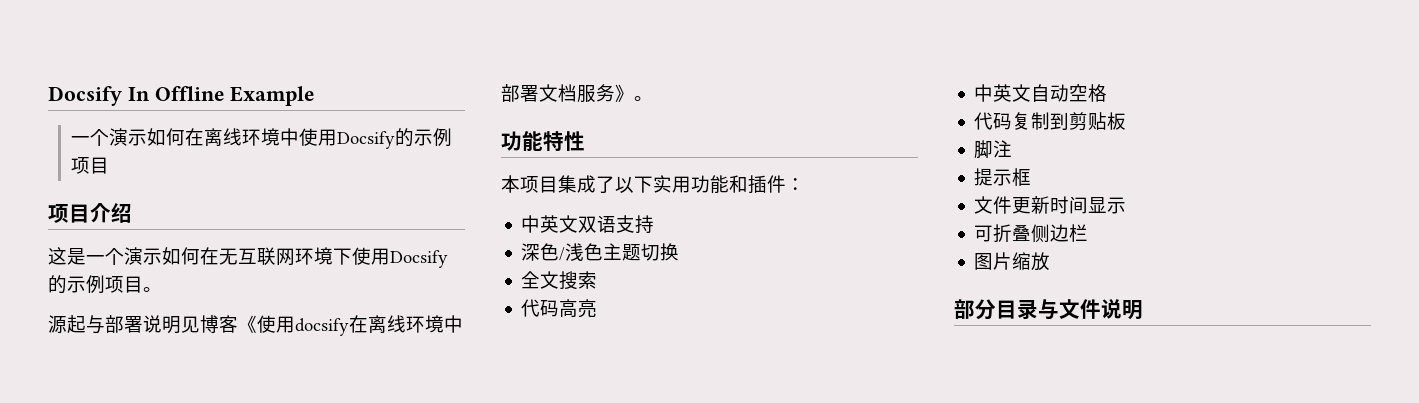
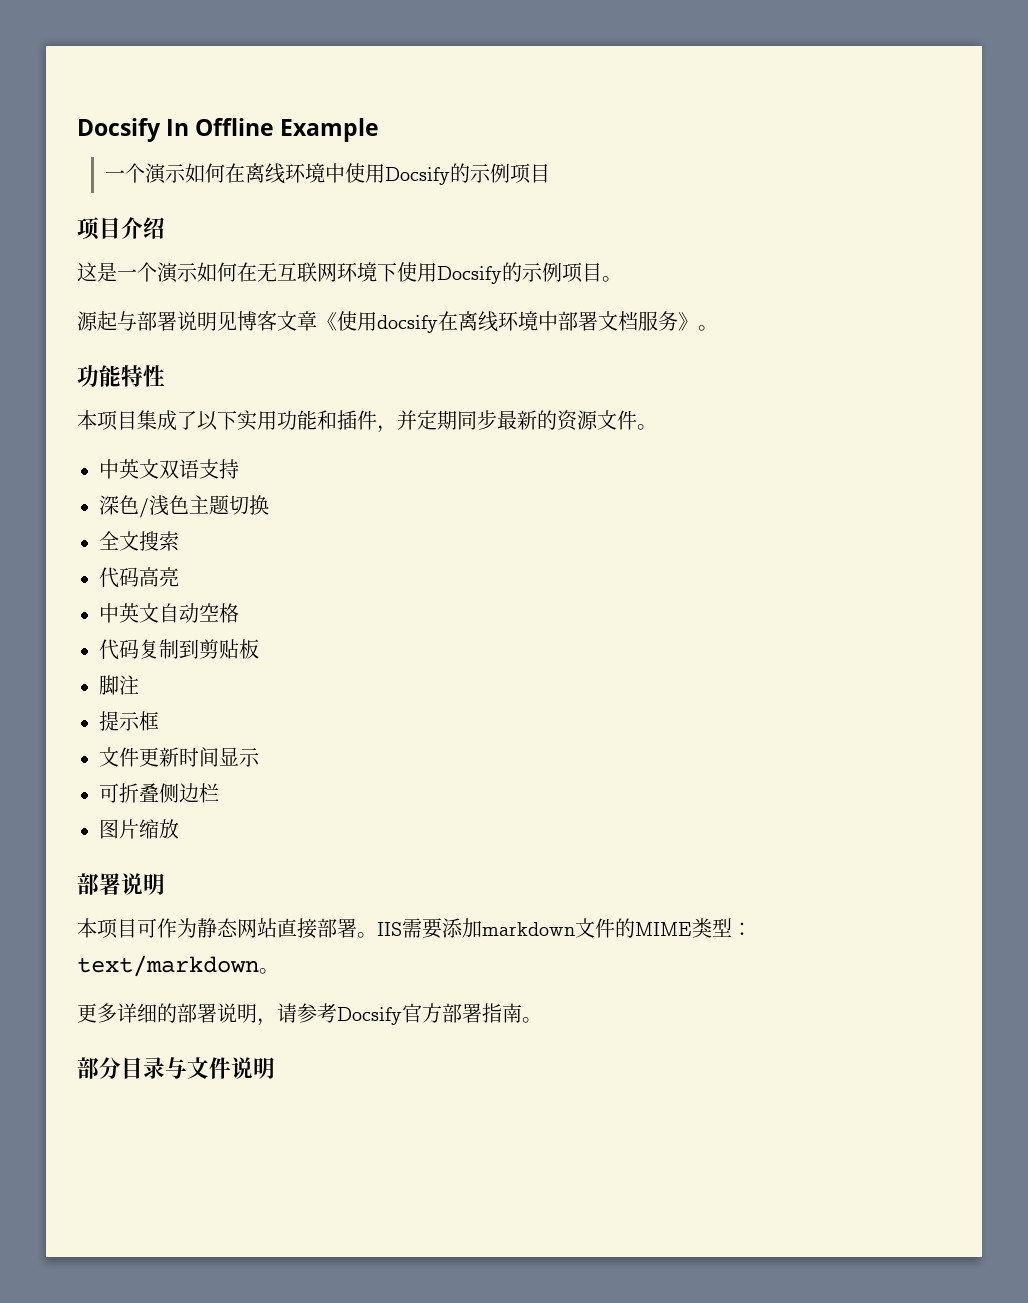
- 源起与部署说明见博客《使用docsify在离线环境中部署文档服务》。
+ 源起与部署说明见博客文章《使用docsify在离线环境中部署文档服务》。
- 本项目集成了以下实用功能和插件：
+ 本项目集成了以下实用功能和插件，并定期同步最新的资源文件。
  图片缩放
+ 部署说明
+ 本项目可作为静态网站直接部署。IIS需要添加markdown文件的MIME类型：text/markdown。
+ 更多详细的部署说明，请参考Docsify官方部署指南。

